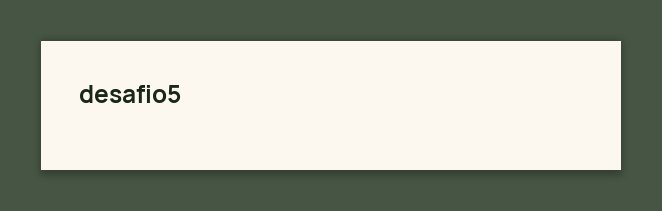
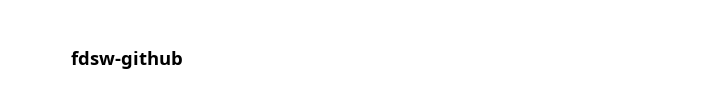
- desafio5
+ fdsw-github

